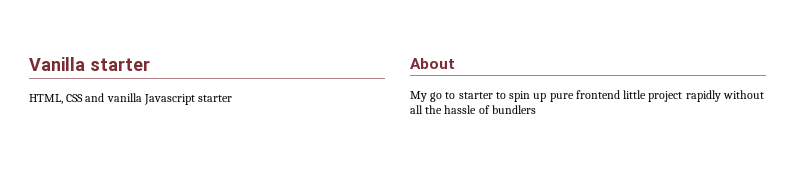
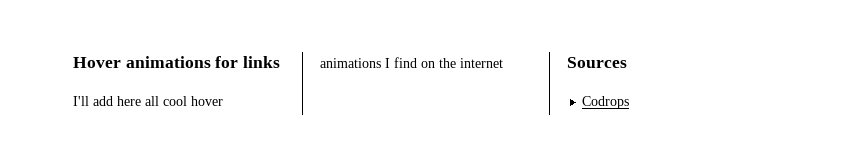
- Vanilla starter
- HTML, CSS and vanilla Javascript starter
- About
- My go to starter to spin up pure frontend little project rapidly without all the hassle of bundlers
+ Hover animations for links
+ I'll add here all cool hover animations I find on the internet
+ Sources
+ Codrops

